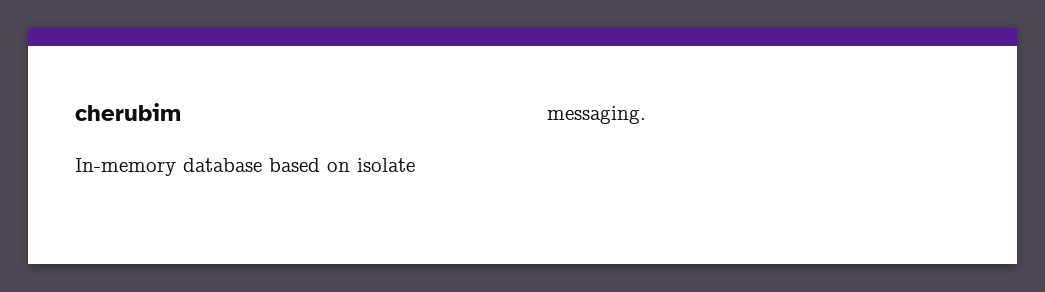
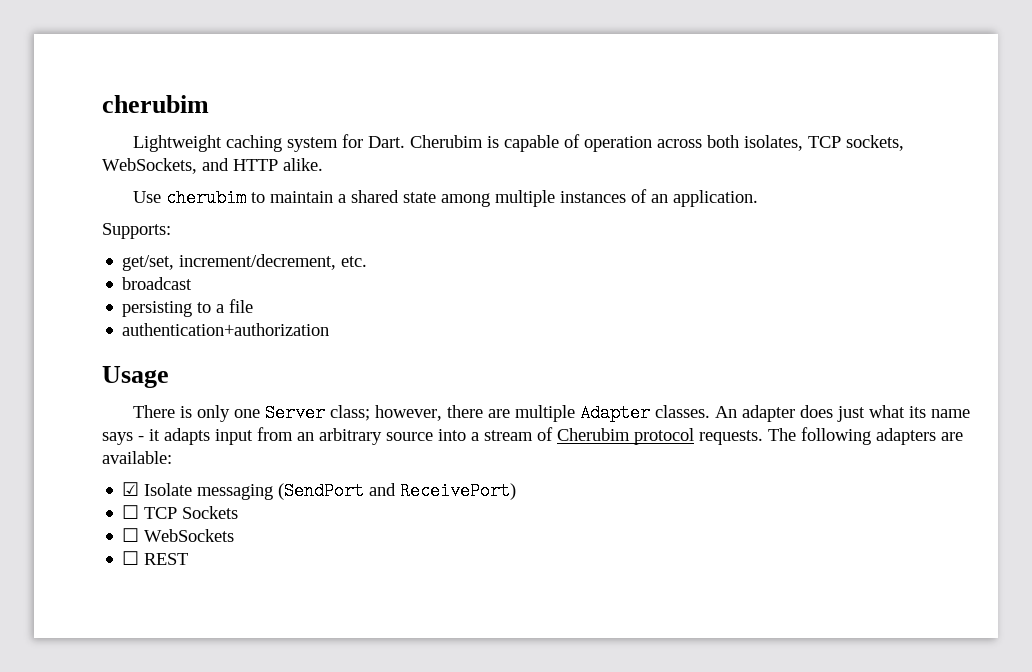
- In-memory database based on isolate messaging.
+ Lightweight caching system for Dart. Cherubim is capable of operation across both isolates, TCP sockets, WebSockets, and HTTP alike.
+ Use cherubim to maintain a shared state among multiple instances of an application.
+ Supports:
+ get/set, increment/decrement, etc.
+ broadcast
+ persisting to a file
+ authentication+authorization
+ Usage
+ There is only one Server class; however, there are multiple Adapter classes. An adapter does just what its name says - it adapts input from an arbitrary source into a stream of Cherubim protocol requests. The following adapters are available:
+ ☑ Isolate messaging (SendPort and ReceivePort)
+ ☐ TCP Sockets
+ ☐ WebSockets
+ ☐ REST

